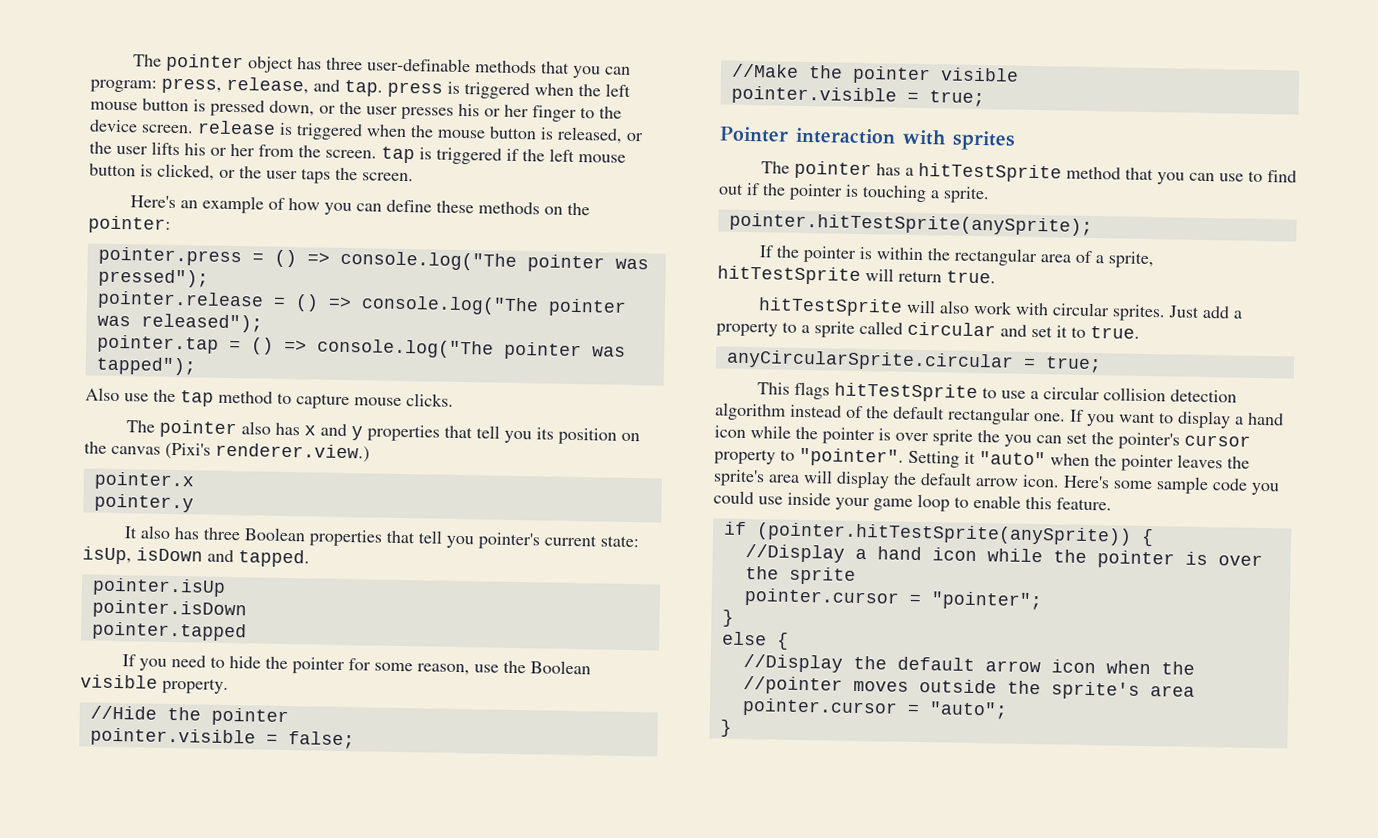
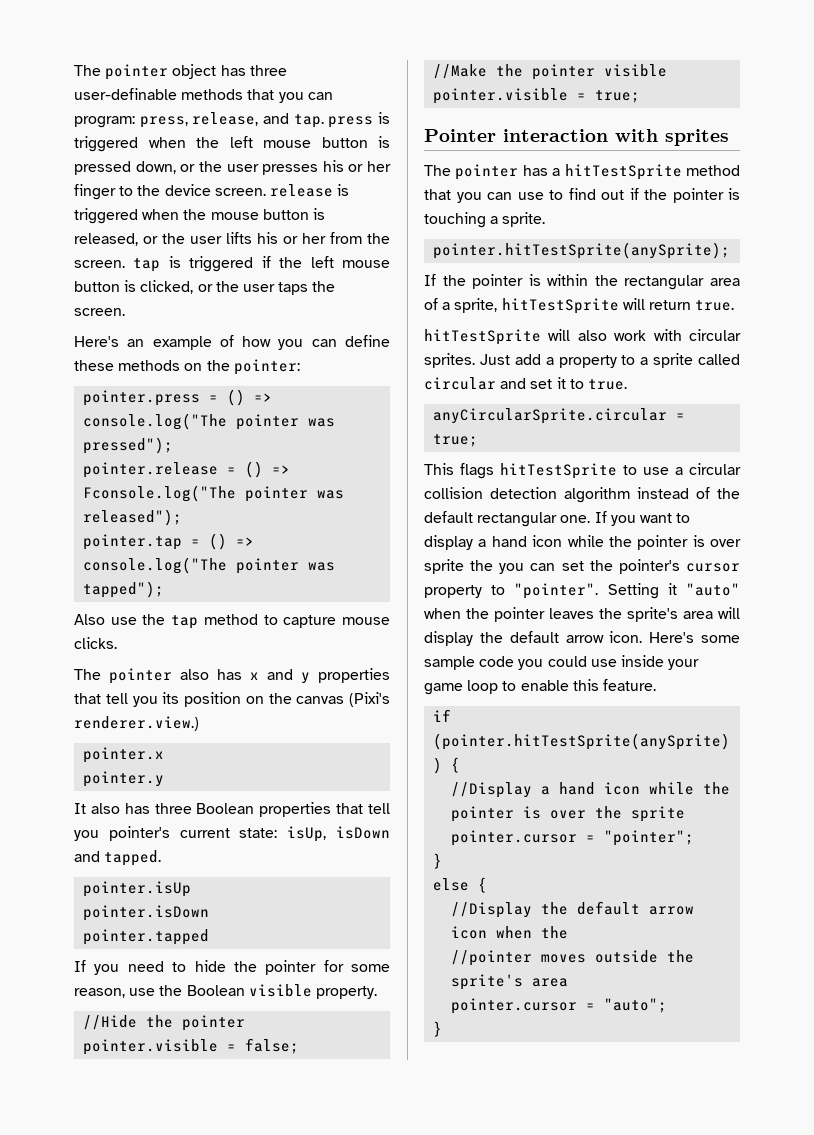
- pointer.release = () => console.log("The pointer was released");
+ pointer.release = () => Fconsole.log("The pointer was released");

